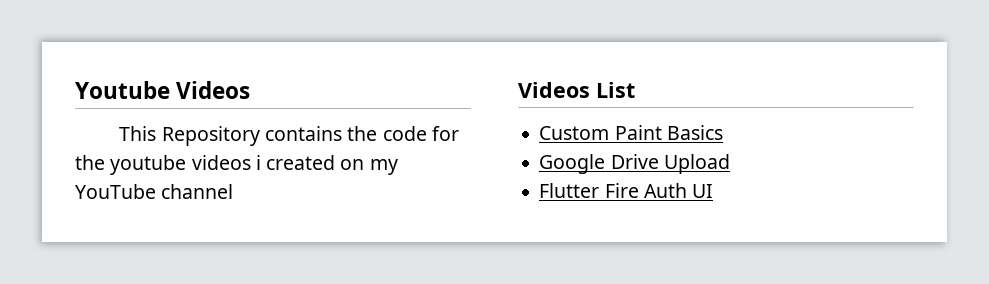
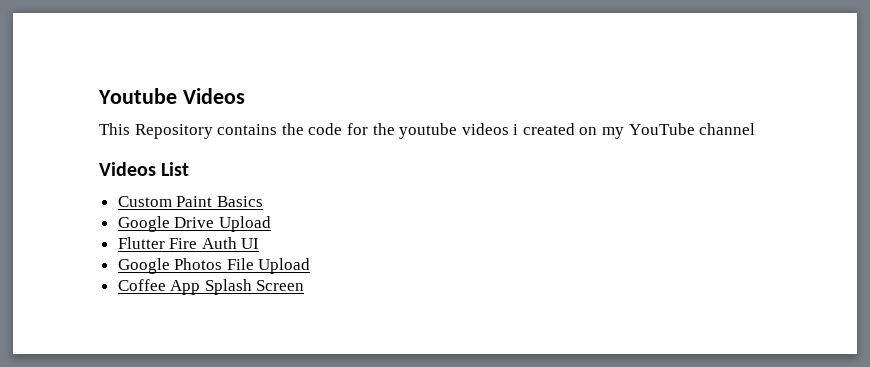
+ Google Photos File Upload
+ Coffee App Splash Screen

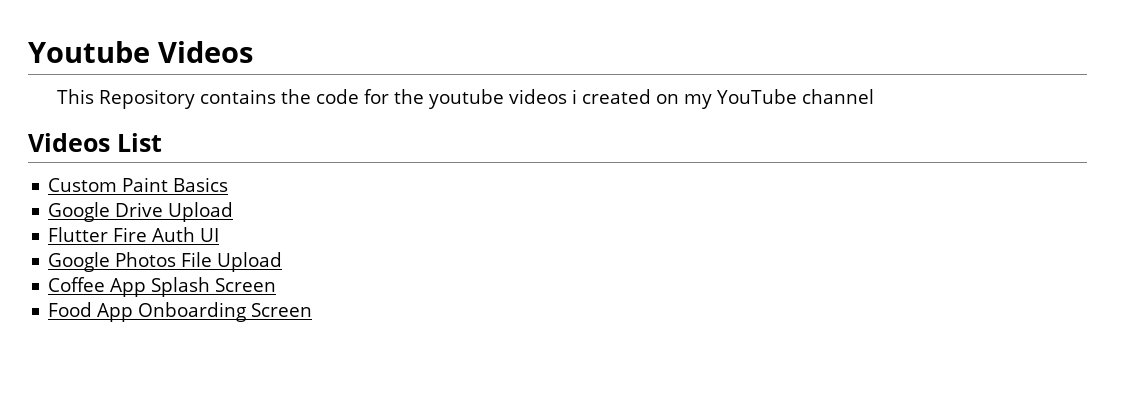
+ Food App Onboarding Screen

